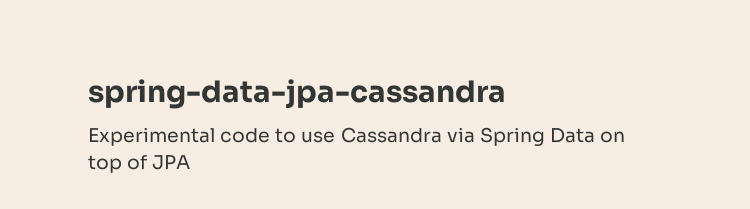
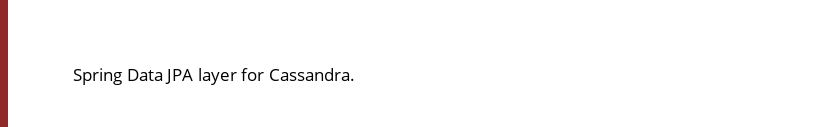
- spring-data-jpa-cassandra
- Experimental code to use Cassandra via Spring Data on top of JPA
+ Spring Data JPA layer for Cassandra.

